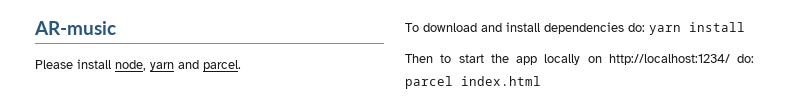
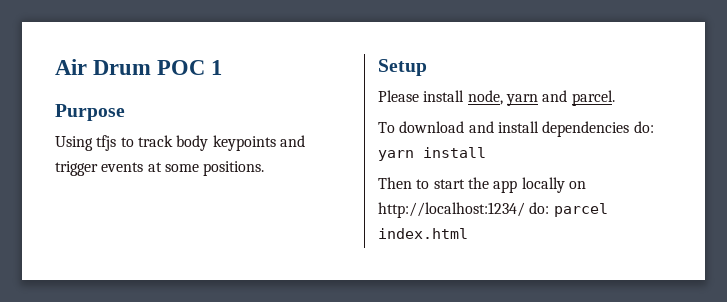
- AR-music
+ Air Drum POC 1
+ Purpose
+ Using tfjs to track body keypoints and trigger events at some positions.
+ Setup

